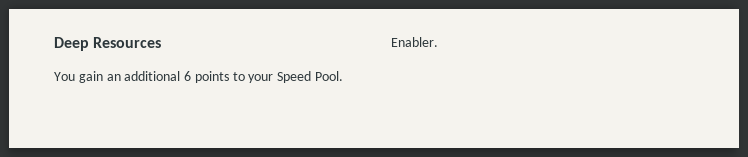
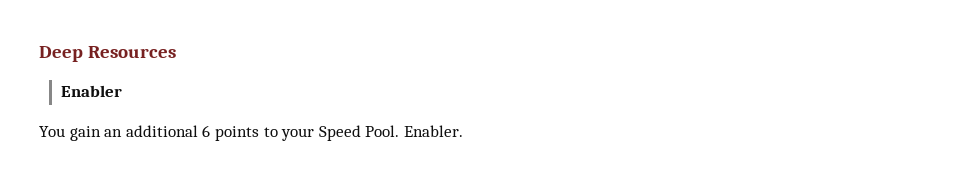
+ Enabler

